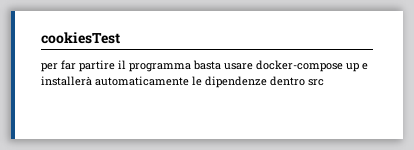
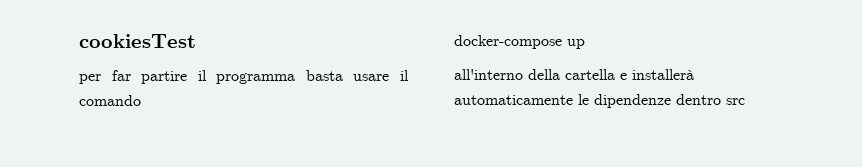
- per far partire il programma basta usare docker-compose up e installerà automaticamente le dipendenze dentro src
+ per far partire il programma basta usare il comando
+ docker-compose up
+ all'interno della cartella e installerà automaticamente le dipendenze dentro src

